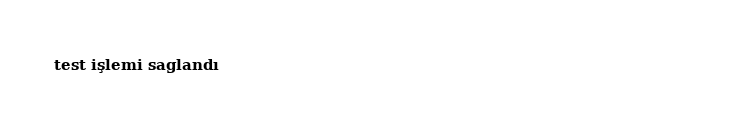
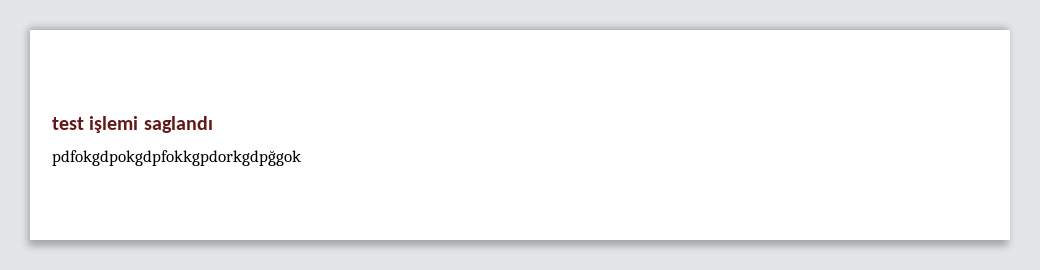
+ pdfokgdpokgdpfokkgpdorkgdpğgok

